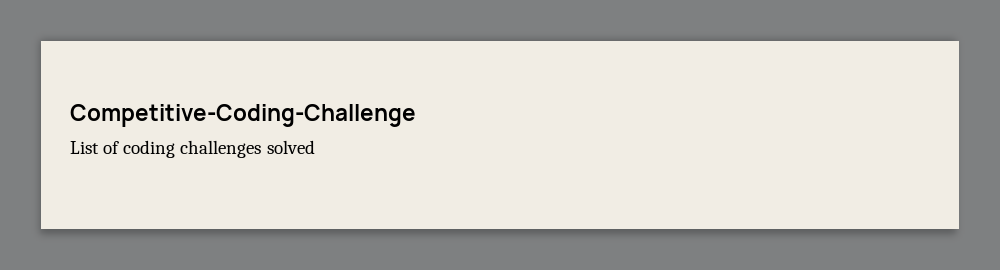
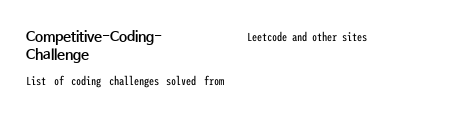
- List of coding challenges solved
+ List of coding challenges solved from Leetcode and other sites

